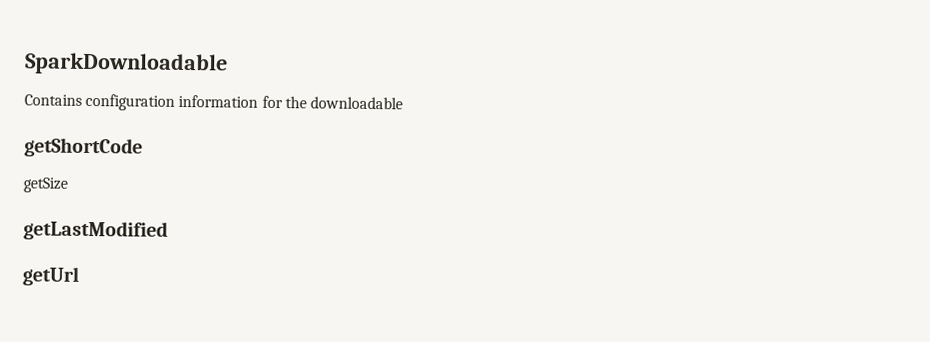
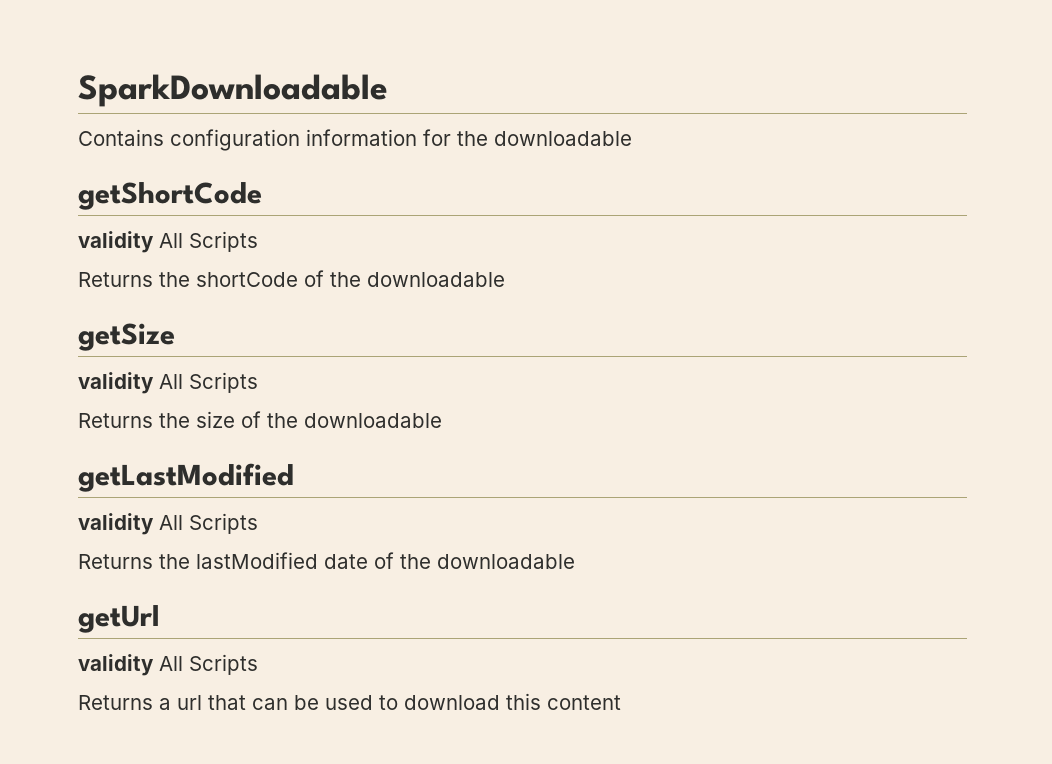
  getShortCode
+ validity All Scripts
+ Returns the shortCode of the downloadable
  getSize
+ validity All Scripts
+ Returns the size of the downloadable
  getLastModified
+ validity All Scripts
+ Returns the lastModified date of the downloadable
  getUrl
+ validity All Scripts
+ Returns a url that can be used to download this content

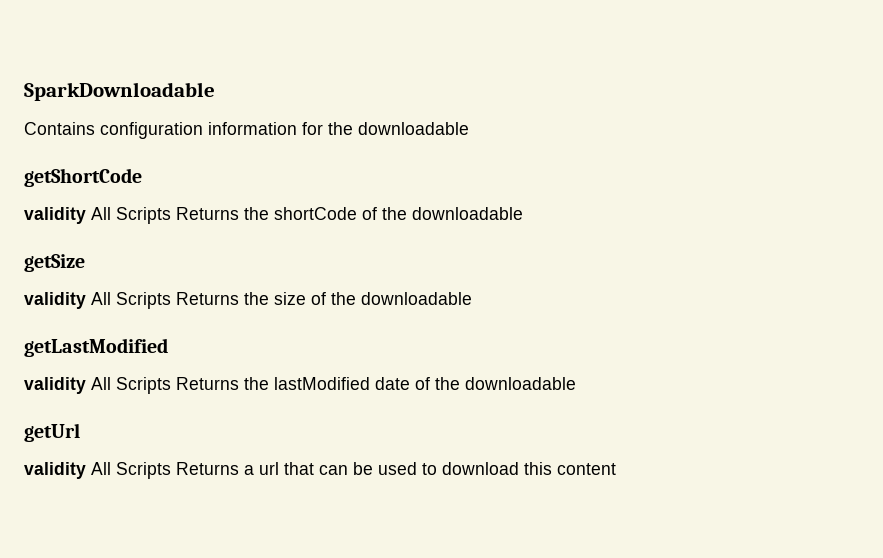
  getShortCode
- validity All Scripts
- Returns the shortCode of the downloadable
+ validity All Scripts Returns the shortCode of the downloadable
  getSize
- validity All Scripts
- Returns the size of the downloadable
+ validity All Scripts Returns the size of the downloadable
  getLastModified
- validity All Scripts
- Returns the lastModified date of the downloadable
+ validity All Scripts Returns the lastModified date of the downloadable
  getUrl
- validity All Scripts
- Returns a url that can be used to download this content
+ validity All Scripts Returns a url that can be used to download this content

